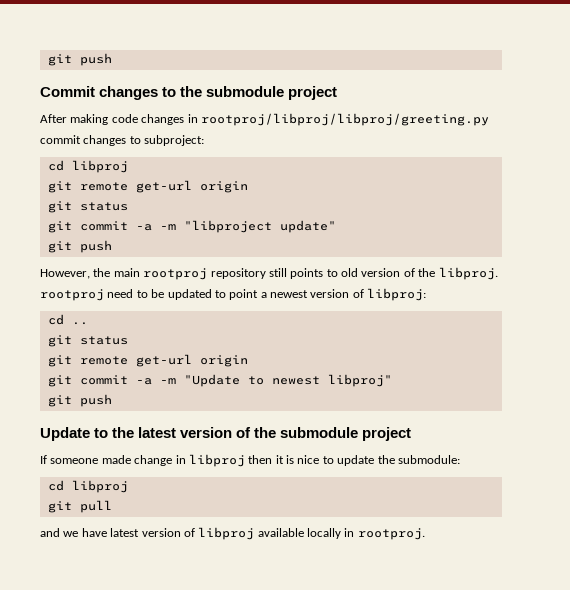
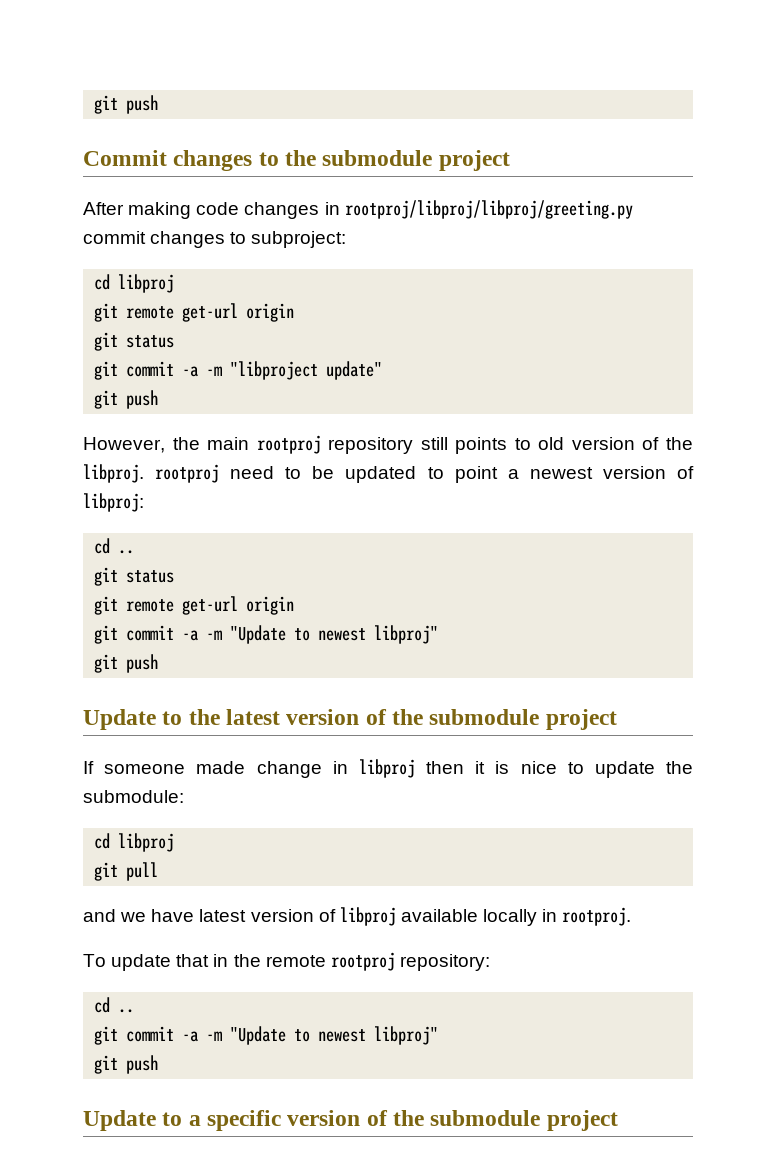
+ To update that in the remote rootproj repository:
+ cd ..
+ git commit -a -m "Update to newest libproj"
+ git push
+ Update to a specific version of the submodule project

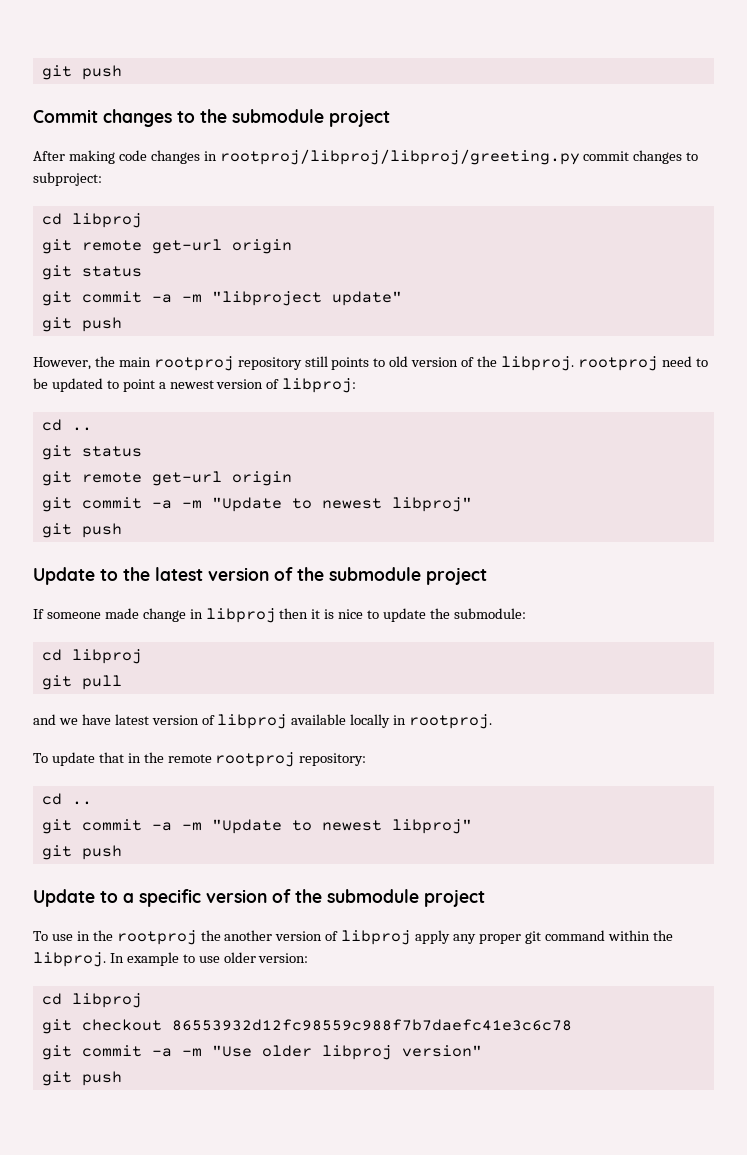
+ To use in the rootproj the another version of libproj apply any proper git command within the libproj. In example to use older version:
+ cd libproj
+ git checkout 86553932d12fc98559c988f7b7daefc41e3c6c78
+ git commit -a -m "Use older libproj version"
+ git push

